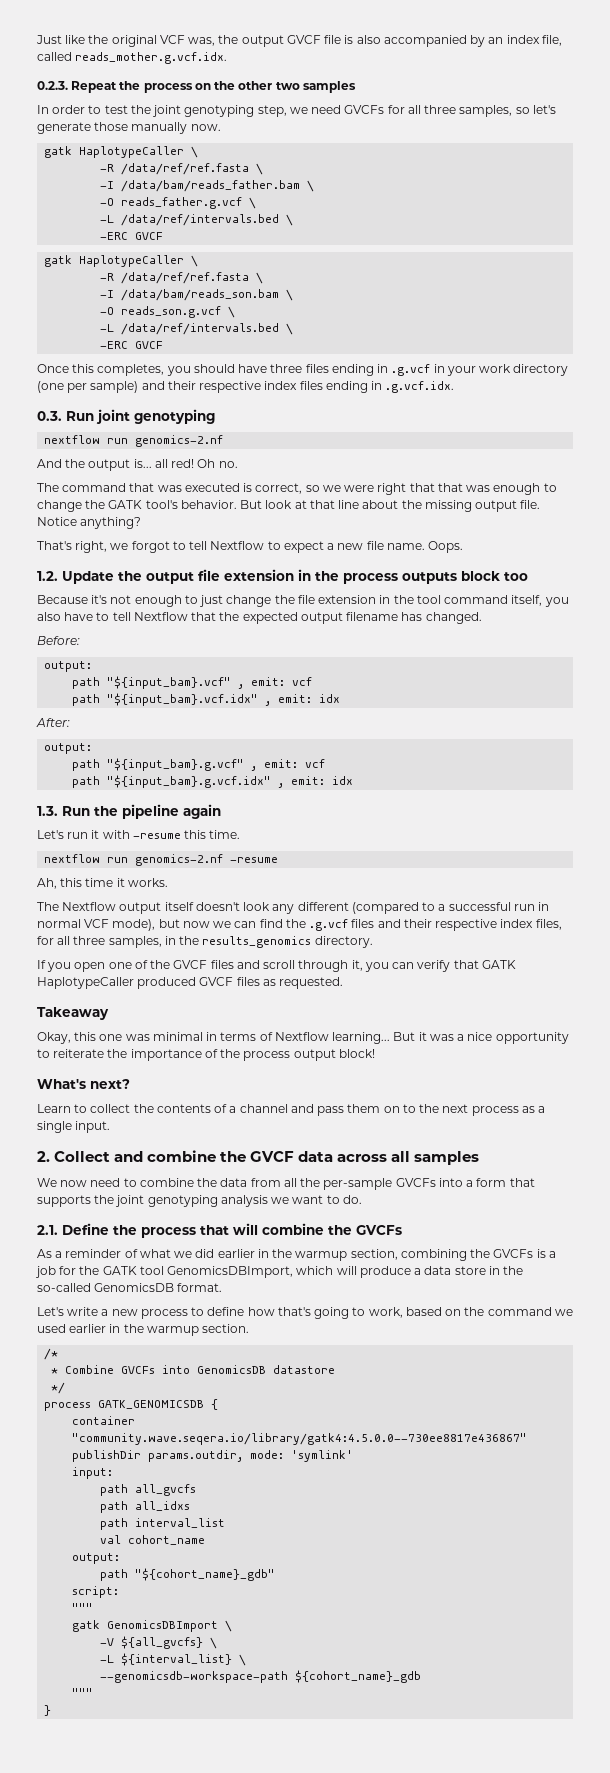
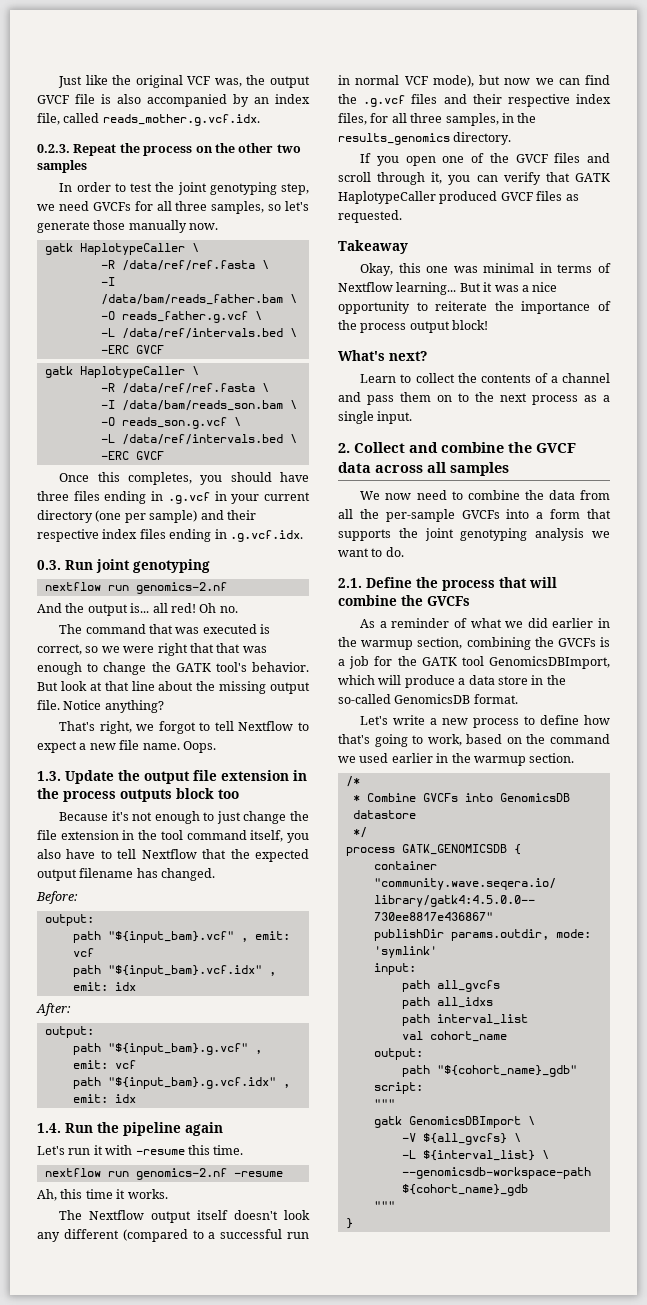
- Once this completes, you should have three files ending in .g.vcf in your work directory (one per sample) and their respective index files ending in .g.vcf.idx.
+ Once this completes, you should have three files ending in .g.vcf in your current directory (one per sample) and their respective index files ending in .g.vcf.idx.
- 1.2. Update the output file extension in the process outputs block too
+ 1.3. Update the output file extension in the process outputs block too
- 1.3. Run the pipeline again
+ 1.4. Run the pipeline again

